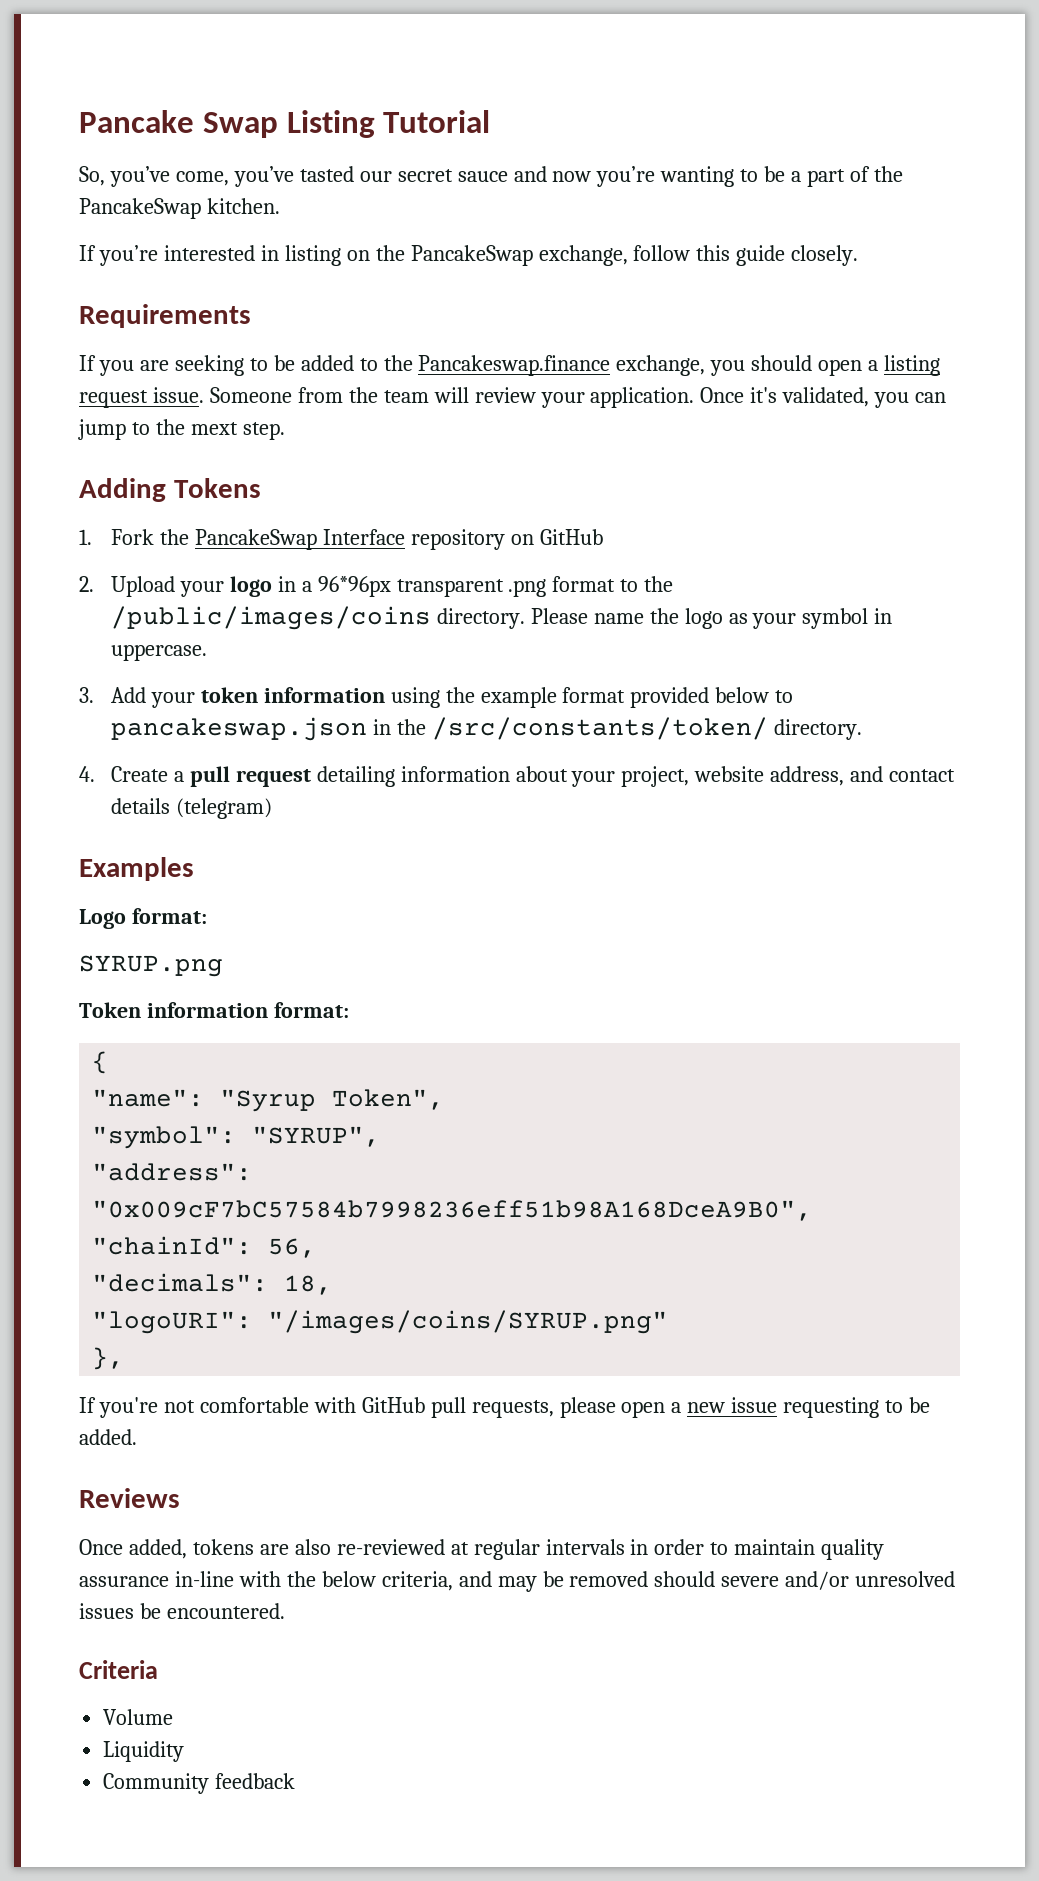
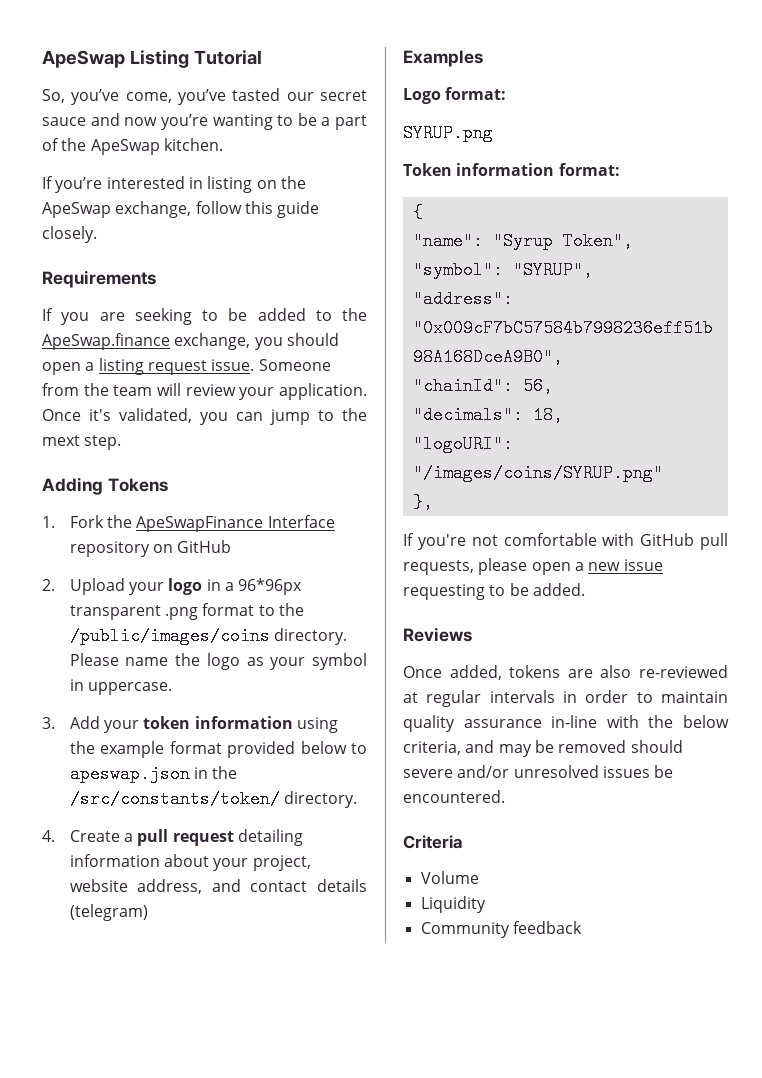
- Pancake Swap Listing Tutorial
+ ApeSwap Listing Tutorial
- So, you’ve come, you’ve tasted our secret sauce and now you’re wanting to be a part of the PancakeSwap kitchen.
+ So, you’ve come, you’ve tasted our secret sauce and now you’re wanting to be a part of the ApeSwap kitchen.
- If you’re interested in listing on the PancakeSwap exchange, follow this guide closely.
+ If you’re interested in listing on the ApeSwap exchange, follow this guide closely.
- If you are seeking to be added to the Pancakeswap.finance exchange, you should open a listing request issue.
+ If you are seeking to be added to the ApeSwap.finance exchange, you should open a listing request issue.
- 1. Fork the PancakeSwap Interface repository on GitHub
+ 1. Fork the ApeSwapFinance Interface repository on GitHub
- 3. Add your token information using the example format provided below to pancakeswap.json in the /src/constants/token/ directory.
+ 3. Add your token information using the example format provided below to apeswap.json in the /src/constants/token/ directory.

